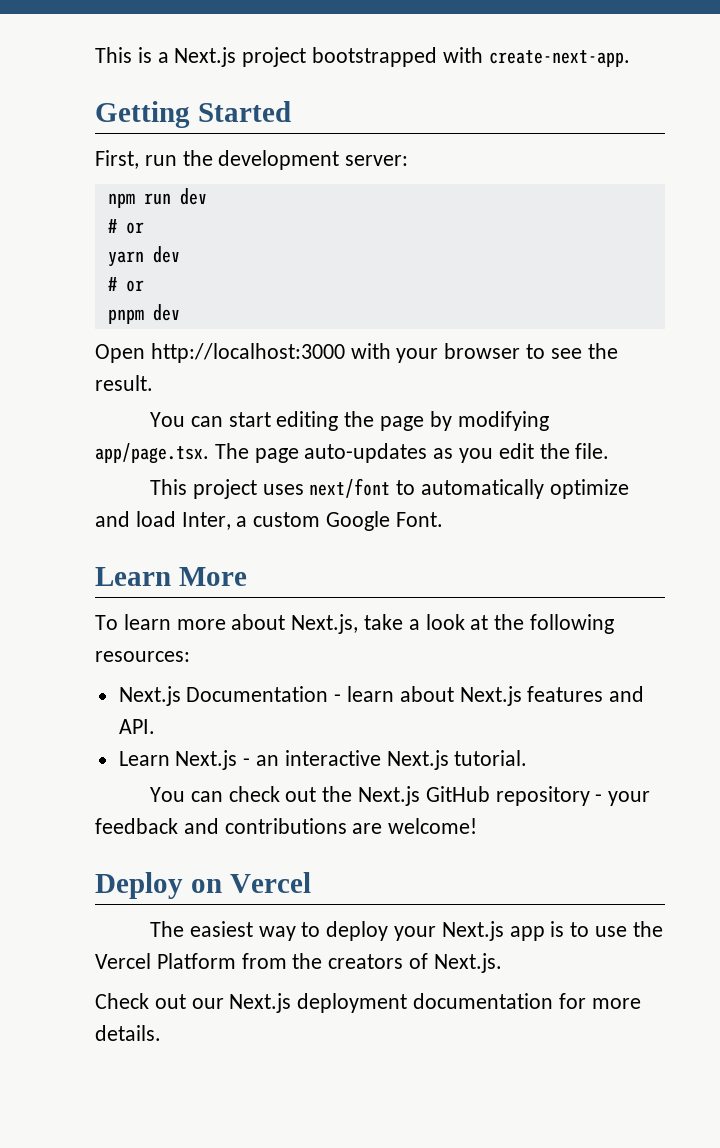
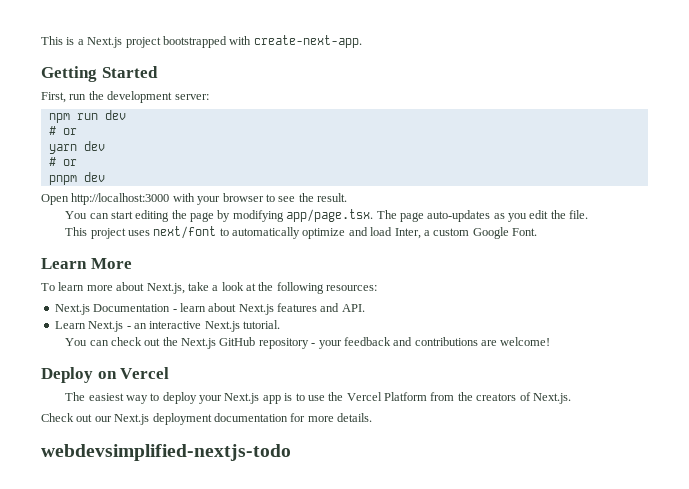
+ webdevsimplified-nextjs-todo

